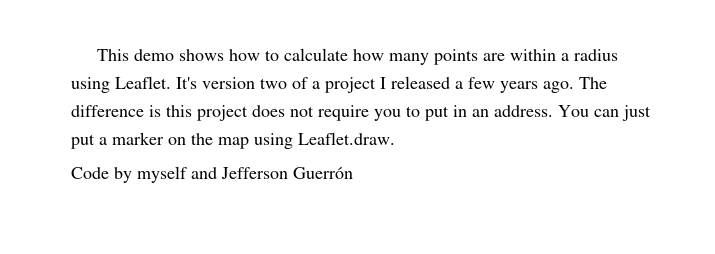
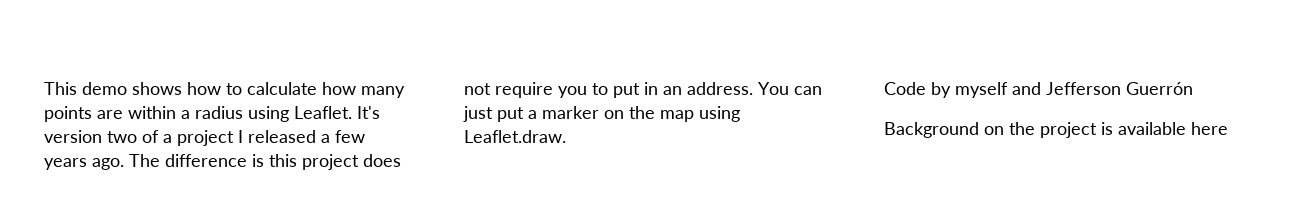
+ Background on the project is available here

